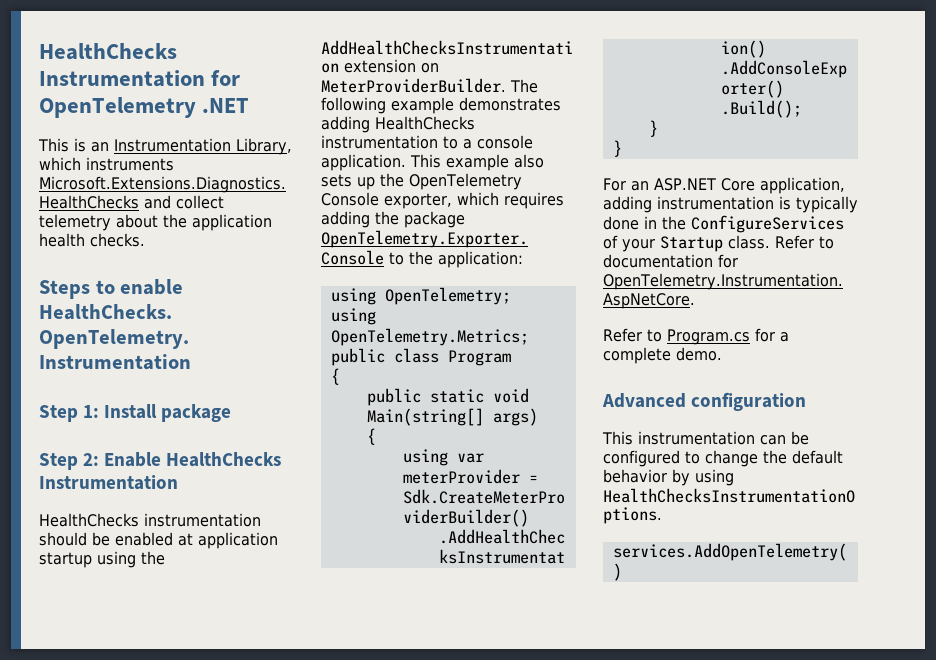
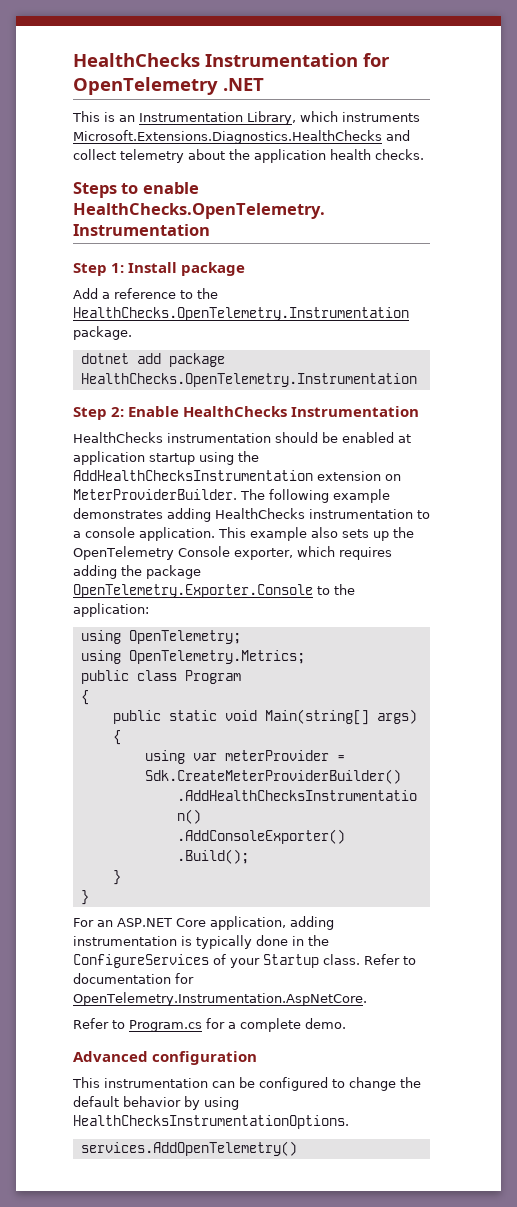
+ Add a reference to the HealthChecks.OpenTelemetry.Instrumentation package.
+ dotnet add package HealthChecks.OpenTelemetry.Instrumentation

